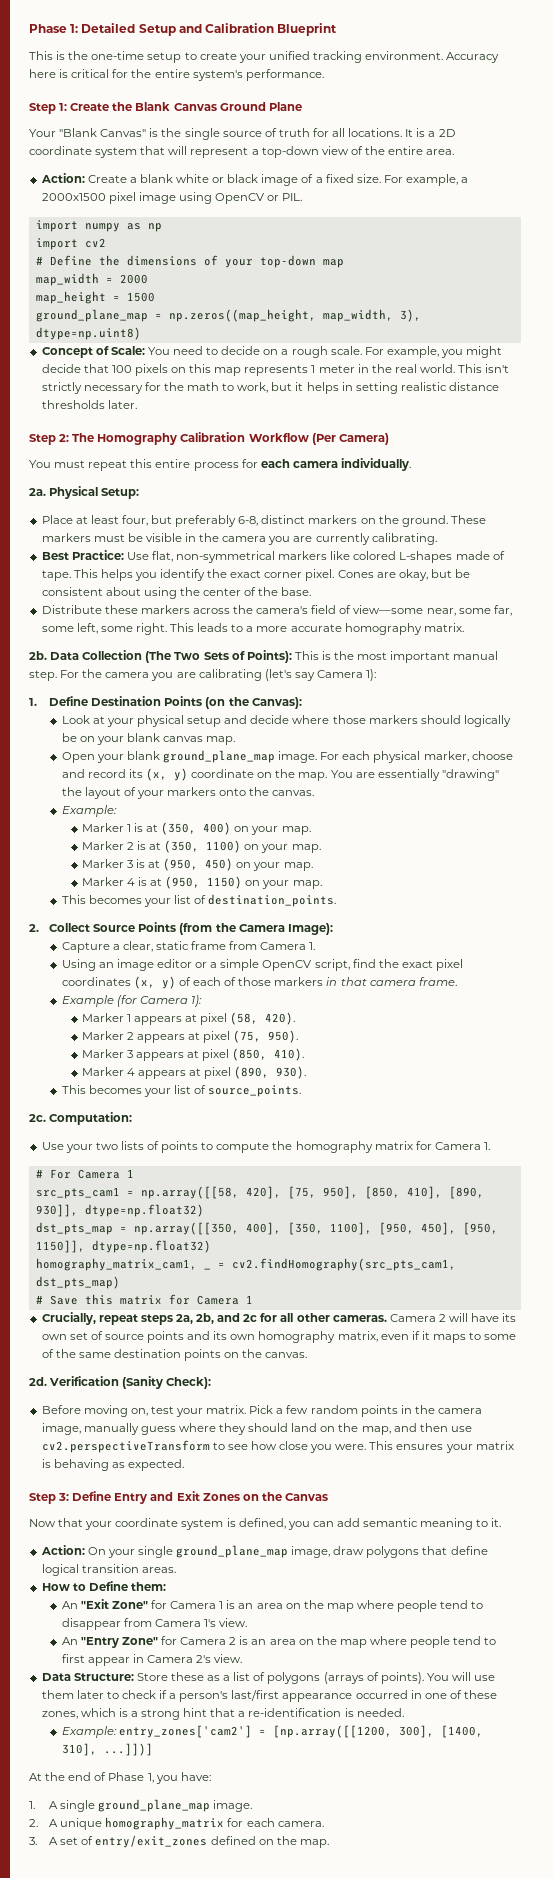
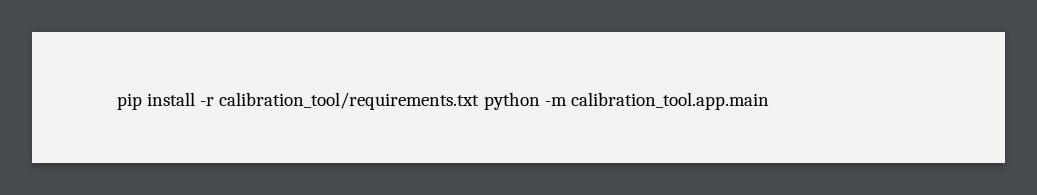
- Phase 1: Detailed Setup and Calibration Blueprint
- This is the one-time setup to create your unified tracking environment. Accuracy here is critical for the entire system's performance.
- Step 1: Create the Blank Canvas Ground Plane
- Your "Blank Canvas" is the single source of truth for all locations. It is a 2D coordinate system that will represent a top-down view of the entire area.
- Action: Create a blank white or black image of a fixed size. For example, a 2000x1500 pixel image using OpenCV or PIL.
- import numpy as np
- import cv2
- # Define the dimensions of your top-down map
- map_width = 2000
- map_height = 1500
- ground_plane_map = np.zeros((map_height, map_width, 3), dtype=np.uint8)
- Concept of Scale: You need to decide on a rough scale. For example, you might decide that 100 pixels on this map represents 1 meter in the real world. This isn't strictly necessary for the math to work, but it helps in setting realistic distance thresholds later.
- Step 2: The Homography Calibration Workflow (Per Camera)
- You must repeat this entire process for each camera individually.
- 2a. Physical Setup:
- Place at least four, but preferably 6-8, distinct markers on the ground. These markers must be visible in the camera you are currently calibrating.
- Best Practice: Use flat, non-symmetrical markers like colored L-shapes made of tape. This helps you identify the exact corner pixel. Cones are okay, but be consistent about using the center of the base.
- Distribute these markers across the camera's field of view—some near, some far, some left, some right. This leads to a more accurate homography matrix.
- 2b. Data Collection (The Two Sets of Points): This is the most important manual step. For the camera you are calibrating (let's say Camera 1):
- 1. Define Destination Points (on the Canvas):
- Look at your physical setup and decide where those markers should logically be on your blank canvas map.
- Open your blank ground_plane_map image. For each physical marker, choose and record its (x, y) coordinate on the map. You are essentially "drawing" the layout of your markers onto the canvas.
- Example:
- Marker 1 is at (350, 400) on your map.
- Marker 2 is at (350, 1100) on your map.
- Marker 3 is at (950, 450) on your map.
- Marker 4 is at (950, 1150) on your map.
- This becomes your list of destination_points.
- 2. Collect Source Points (from the Camera Image):
- Capture a clear, static frame from Camera 1.
- Using an image editor or a simple OpenCV script, find the exact pixel coordinates (x, y) of each of those markers in that camera frame.
- Example (for Camera 1):
- Marker 1 appears at pixel (58, 420).
- Marker 2 appears at pixel (75, 950).
- Marker 3 appears at pixel (850, 410).
- Marker 4 appears at pixel (890, 930).
- This becomes your list of source_points.
- 2c. Computation:
- Use your two lists of points to compute the homography matrix for Camera 1.
- # For Camera 1
- src_pts_cam1 = np.array([[58, 420], [75, 950], [850, 410], [890, 930]], dtype=np.float32)
- dst_pts_map = np.array([[350, 400], [350, 1100], [950, 450], [950, 1150]], dtype=np.float32)
- homography_matrix_cam1, _ = cv2.findHomography(src_pts_cam1, dst_pts_map)
- # Save this matrix for Camera 1
- Crucially, repeat steps 2a, 2b, and 2c for all other cameras. Camera 2 will have its own set of source points and its own homography matrix, even if it maps to some of the same destination points on the canvas.
- 2d. Verification (Sanity Check):
- Before moving on, test your matrix. Pick a few random points in the camera image, manually guess where they should land on the map, and then use cv2.perspectiveTransform to see how close you were. This ensures your matrix is behaving as expected.
- Step 3: Define Entry and Exit Zones on the Canvas
- Now that your coordinate system is defined, you can add semantic meaning to it.
- Action: On your single ground_plane_map image, draw polygons that define logical transition areas.
- How to Define them:
- An "Exit Zone" for Camera 1 is an area on the map where people tend to disappear from Camera 1's view.
- An "Entry Zone" for Camera 2 is an area on the map where people tend to first appear in Camera 2's view.
- Data Structure: Store these as a list of polygons (arrays of points). You will use them later to check if a person's last/first appearance occurred in one of these zones, which is a strong hint that a re-identification is needed.
- Example: entry_zones['cam2'] = [np.array([[1200, 300], [1400, 310], ...]])]
- At the end of Phase 1, you have:
- 1. A single ground_plane_map image.
- 2. A unique homography_matrix for each camera.
- 3. A set of entry/exit_zones defined on the map.
+ pip install -r calibration_tool/requirements.txt python -m calibration_tool.app.main

